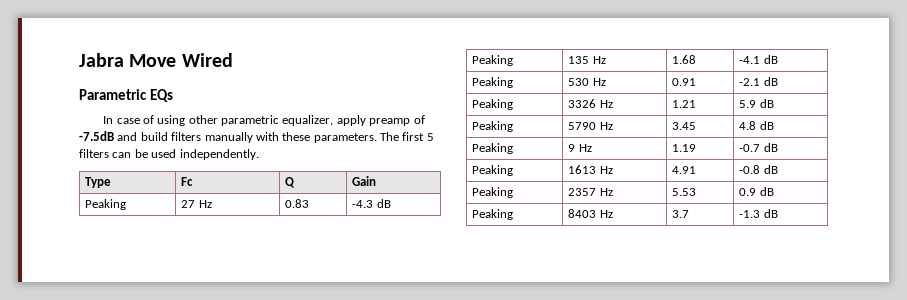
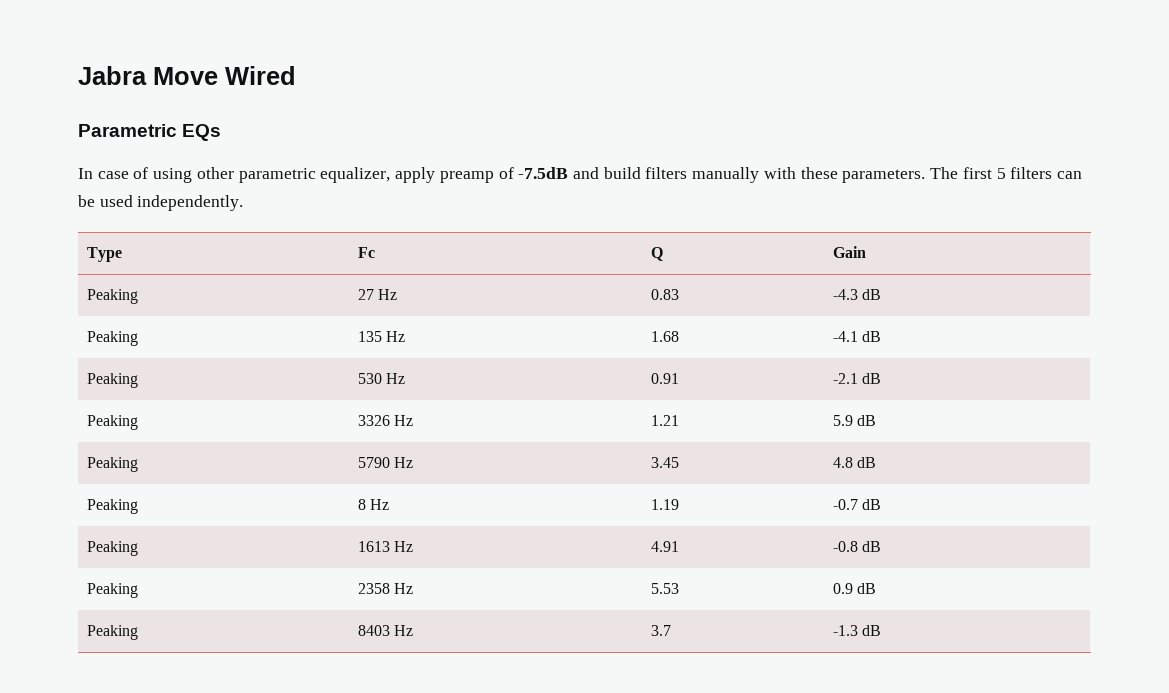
- Peaking | 9 Hz | 1.19 | -0.7 dB
+ Peaking | 8 Hz | 1.19 | -0.7 dB
- Peaking | 2357 Hz | 5.53 | 0.9 dB
+ Peaking | 2358 Hz | 5.53 | 0.9 dB

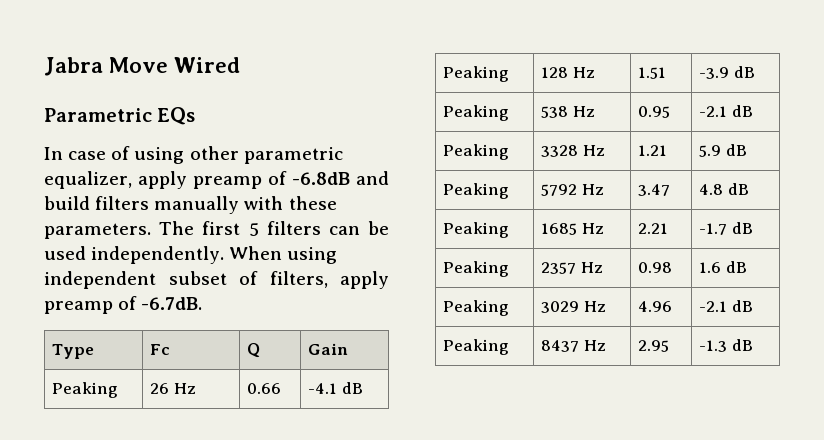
- In case of using other parametric equalizer, apply preamp of -7.5dB and build filters manually with these parameters.
+ In case of using other parametric equalizer, apply preamp of -6.8dB and build filters manually with these parameters.
+ When using independent subset of filters, apply preamp of -6.7dB.
- Peaking | 27 Hz | 0.83 | -4.3 dB
- Peaking | 135 Hz | 1.68 | -4.1 dB
+ Peaking | 26 Hz | 0.66 | -4.1 dB
- Peaking | 530 Hz | 0.91 | -2.1 dB
- Peaking | 3326 Hz | 1.21 | 5.9 dB
+ Peaking | 128 Hz | 1.51 | -3.9 dB
+ Peaking | 538 Hz | 0.95 | -2.1 dB
+ Peaking | 3328 Hz | 1.21 | 5.9 dB
- Peaking | 5790 Hz | 3.45 | 4.8 dB
+ Peaking | 5792 Hz | 3.47 | 4.8 dB
- Peaking | 8 Hz | 1.19 | -0.7 dB
- Peaking | 1613 Hz | 4.91 | -0.8 dB
- Peaking | 2358 Hz | 5.53 | 0.9 dB
- Peaking | 8403 Hz | 3.7 | -1.3 dB
+ Peaking | 1685 Hz | 2.21 | -1.7 dB
+ Peaking | 2357 Hz | 0.98 | 1.6 dB
+ Peaking | 3029 Hz | 4.96 | -2.1 dB
+ Peaking | 8437 Hz | 2.95 | -1.3 dB

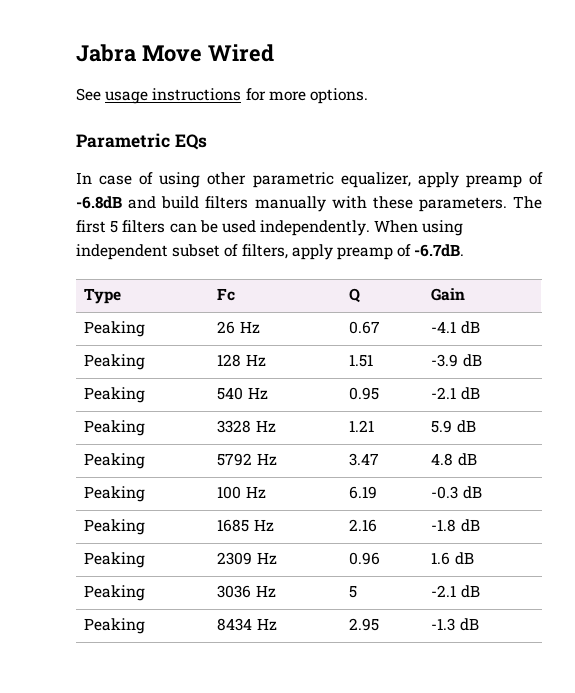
+ See usage instructions for more options.
- Peaking | 26 Hz | 0.66 | -4.1 dB
+ Peaking | 26 Hz | 0.67 | -4.1 dB
- Peaking | 538 Hz | 0.95 | -2.1 dB
+ Peaking | 540 Hz | 0.95 | -2.1 dB
- Peaking | 1685 Hz | 2.21 | -1.7 dB
- Peaking | 2357 Hz | 0.98 | 1.6 dB
+ Peaking | 100 Hz | 6.19 | -0.3 dB
+ Peaking | 1685 Hz | 2.16 | -1.8 dB
+ Peaking | 2309 Hz | 0.96 | 1.6 dB
- Peaking | 3029 Hz | 4.96 | -2.1 dB
- Peaking | 8437 Hz | 2.95 | -1.3 dB
+ Peaking | 3036 Hz | 5 | -2.1 dB
+ Peaking | 8434 Hz | 2.95 | -1.3 dB

